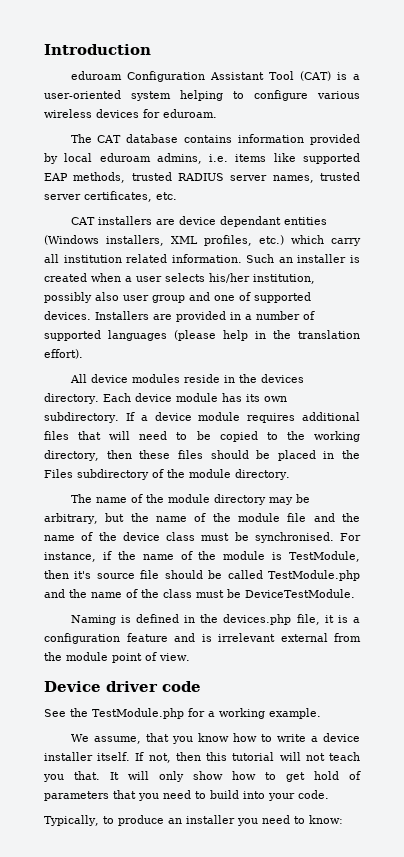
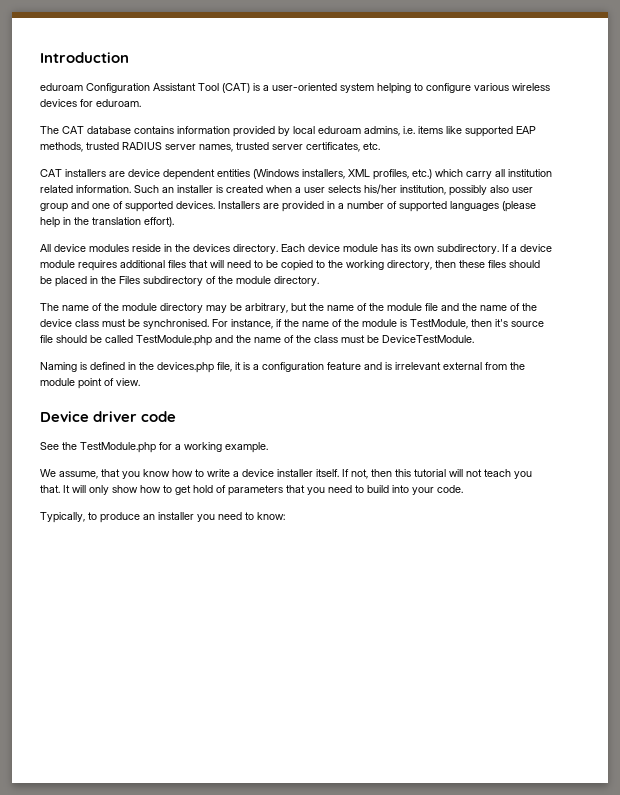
- CAT installers are device dependant entities (Windows installers, XML profiles, etc.) which carry all institution related information.
+ CAT installers are device dependent entities (Windows installers, XML profiles, etc.) which carry all institution related information.

